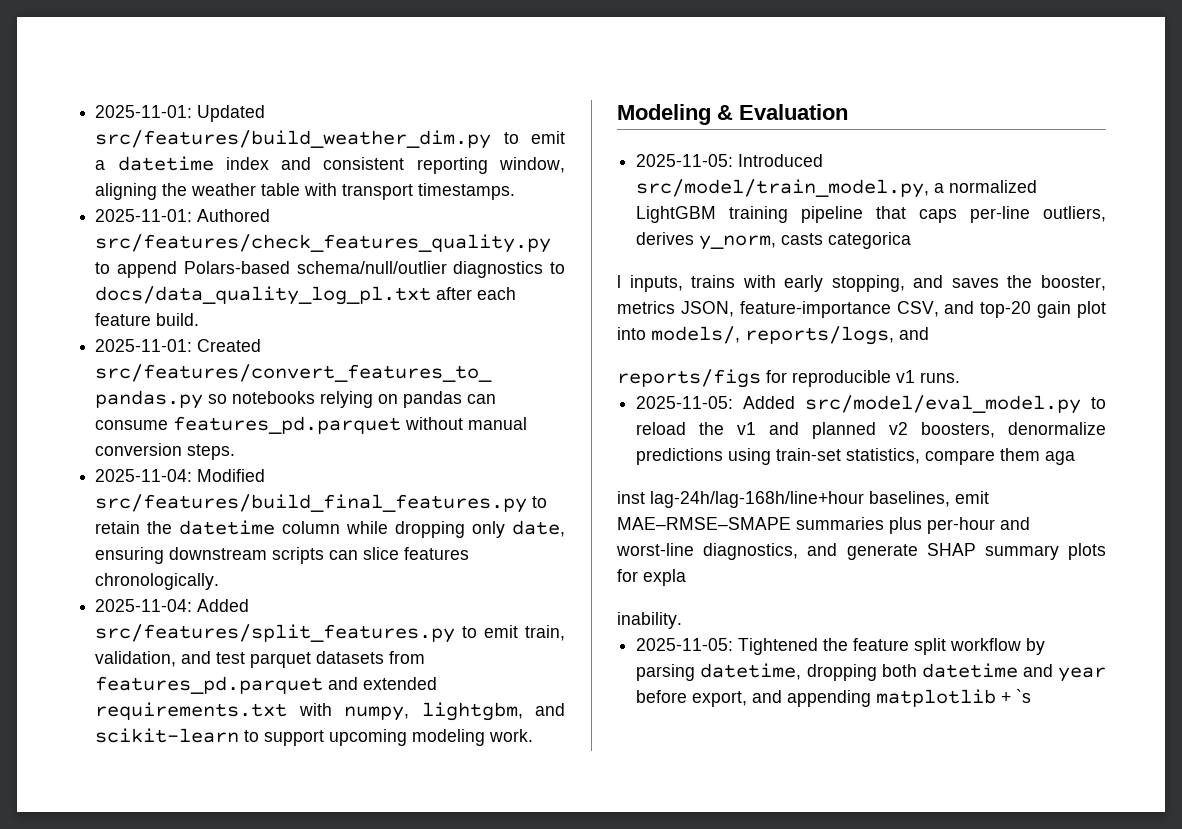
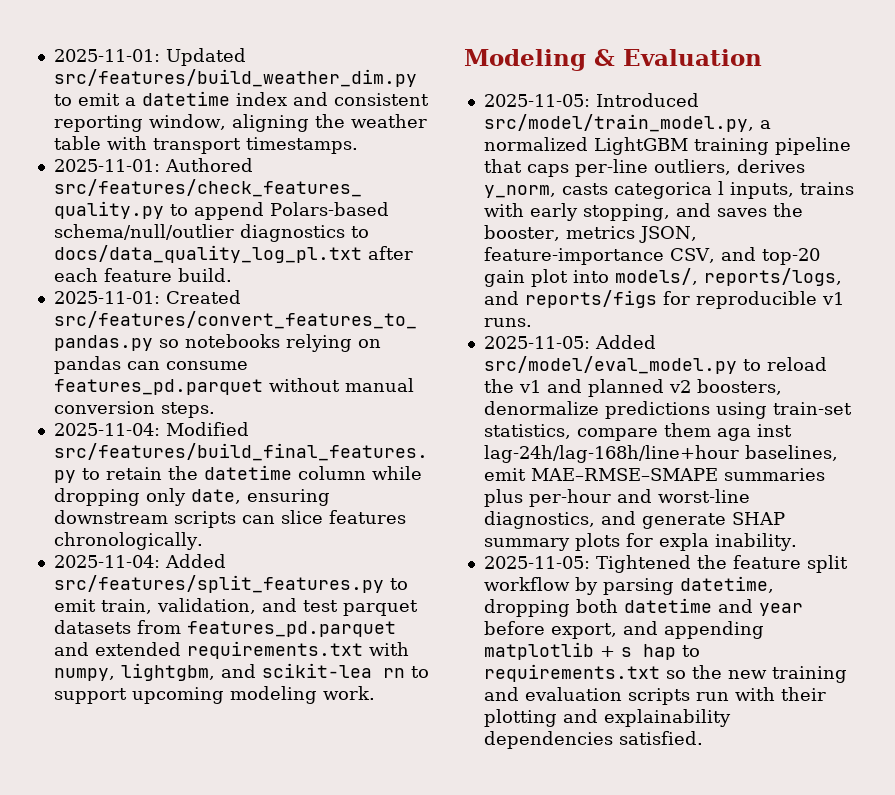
- 2025-11-04: Added src/features/split_features.py to emit train, validation, and test parquet datasets from features_pd.parquet and extended requirements.txt with numpy, lightgbm, and scikit-learn to support upcoming modeling work.
+ 2025-11-04: Added src/features/split_features.py to emit train, validation, and test parquet datasets from features_pd.parquet and extended requirements.txt with numpy, lightgbm, and scikit-lea rn to support upcoming modeling work.
- 2025-11-05: Introduced src/model/train_model.py, a normalized LightGBM training pipeline that caps per-line outliers, derives y_norm, casts categorica
- l inputs, trains with early stopping, and saves the booster, metrics JSON, feature-importance CSV, and top-20 gain plot into models/, reports/logs, and
- reports/figs for reproducible v1 runs.
+ 2025-11-05: Introduced src/model/train_model.py, a normalized LightGBM training pipeline that caps per-line outliers, derives y_norm, casts categorica l inputs, trains with early stopping, and saves the booster, metrics JSON, feature-importance CSV, and top-20 gain plot into models/, reports/logs, and reports/figs for reproducible v1 runs.
- 2025-11-05: Added src/model/eval_model.py to reload the v1 and planned v2 boosters, denormalize predictions using train-set statistics, compare them aga
- inst lag-24h/lag-168h/line+hour baselines, emit MAE–RMSE–SMAPE summaries plus per-hour and worst-line diagnostics, and generate SHAP summary plots for expla
- inability.
+ 2025-11-05: Added src/model/eval_model.py to reload the v1 and planned v2 boosters, denormalize predictions using train-set statistics, compare them aga inst lag-24h/lag-168h/line+hour baselines, emit MAE–RMSE–SMAPE summaries plus per-hour and worst-line diagnostics, and generate SHAP summary plots for expla inability.
- 2025-11-05: Tightened the feature split workflow by parsing datetime, dropping both datetime and year before export, and appending matplotlib + `s
+ 2025-11-05: Tightened the feature split workflow by parsing datetime, dropping both datetime and year before export, and appending matplotlib + s hap to requirements.txt so the new training and evaluation scripts run with their plotting and explainability dependencies satisfied.

